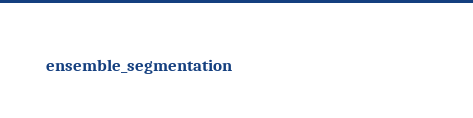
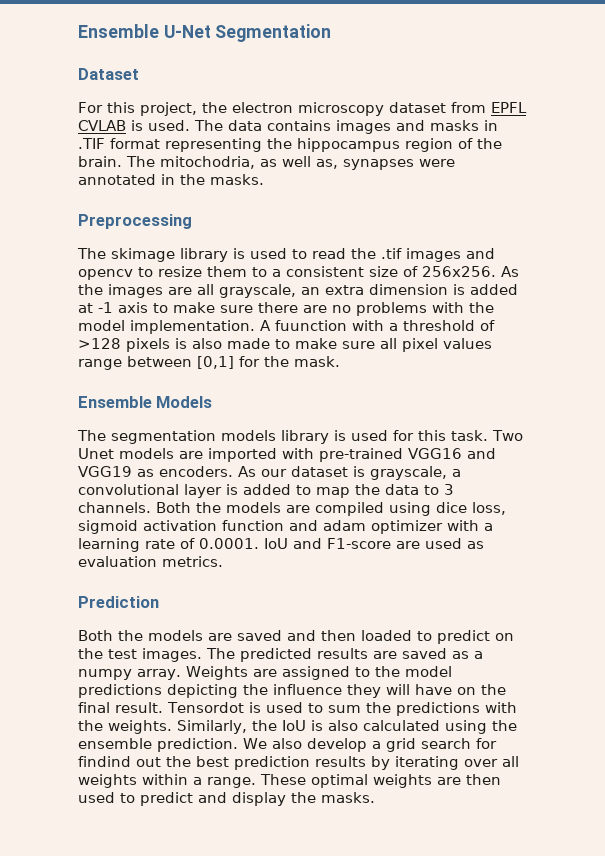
- ensemble_segmentation
+ Ensemble U-Net Segmentation
+ Dataset
+ For this project, the electron microscopy dataset from EPFL CVLAB is used. The data contains images and masks in .TIF format representing the hippocampus region of the brain. The mitochodria, as well as, synapses were annotated in the masks.
+ Preprocessing
+ The skimage library is used to read the .tif images and opencv to resize them to a consistent size of 256x256. As the images are all grayscale, an extra dimension is added at -1 axis to make sure there are no problems with the model implementation. A fuunction with a threshold of >128 pixels is also made to make sure all pixel values range between [0,1] for the mask.
+ Ensemble Models
+ The segmentation models library is used for this task. Two Unet models are imported with pre-trained VGG16 and VGG19 as encoders. As our dataset is grayscale, a convolutional layer is added to map the data to 3 channels. Both the models are compiled using dice loss, sigmoid activation function and adam optimizer with a learning rate of 0.0001. IoU and F1-score are used as evaluation metrics.
+ Prediction
+ Both the models are saved and then loaded to predict on the test images. The predicted results are saved as a numpy array. Weights are assigned to the model predictions depicting the influence they will have on the final result. Tensordot is used to sum the predictions with the weights. Similarly, the IoU is also calculated using the ensemble prediction. We also develop a grid search for findind out the best prediction results by iterating over all weights within a range. These optimal weights are then used to predict and display the masks.

